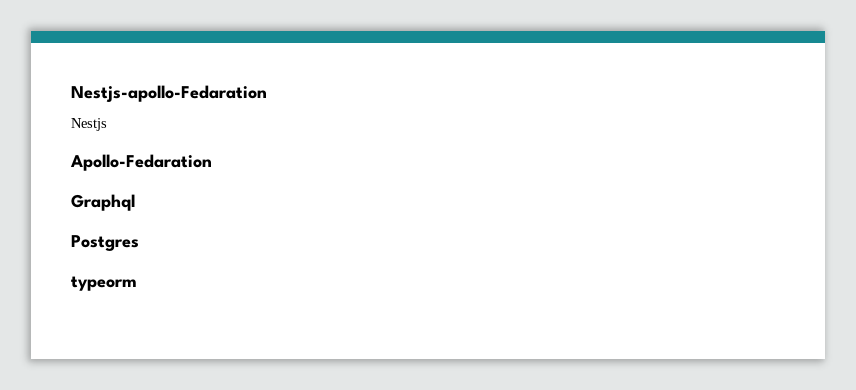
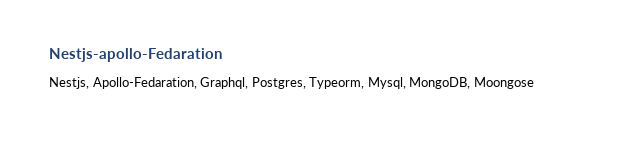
- Nestjs
- Apollo-Fedaration
- Graphql
- Postgres
- typeorm
+ Nestjs, Apollo-Fedaration, Graphql, Postgres, Typeorm, Mysql, MongoDB, Moongose

